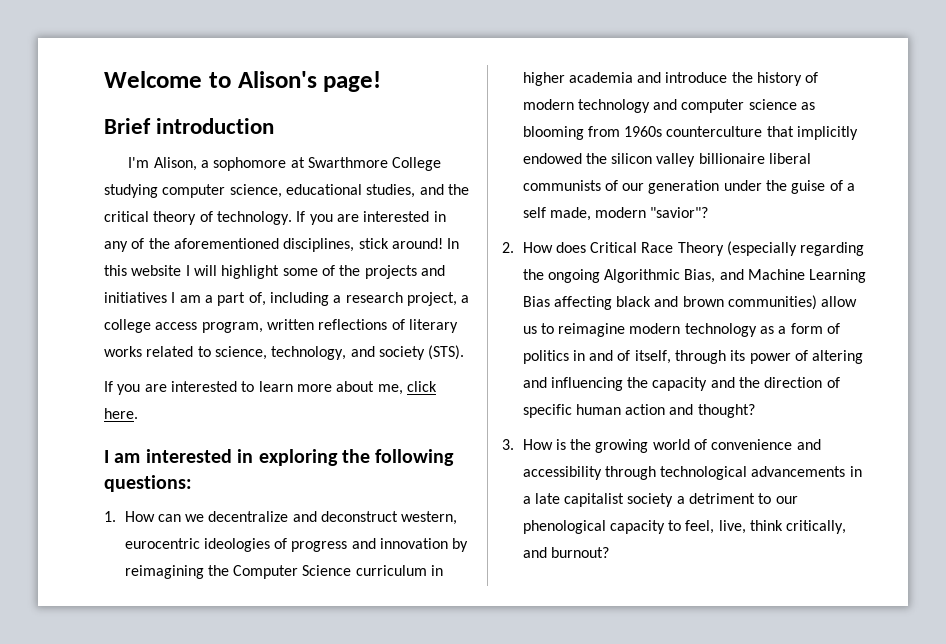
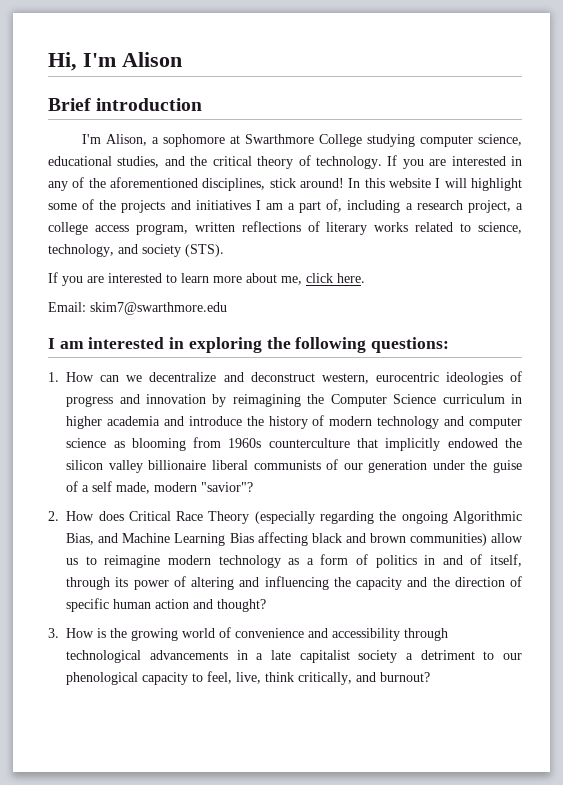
- Welcome to Alison's page!
+ Hi, I'm Alison
+ Email: skim7@swarthmore.edu

